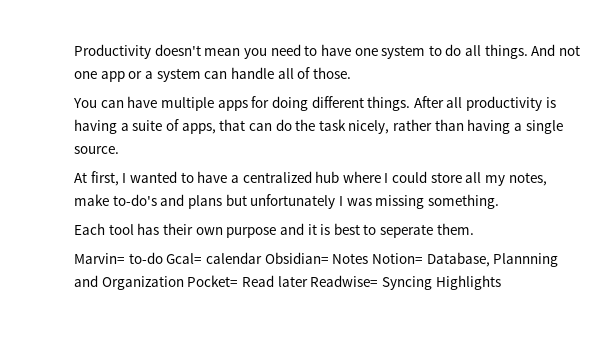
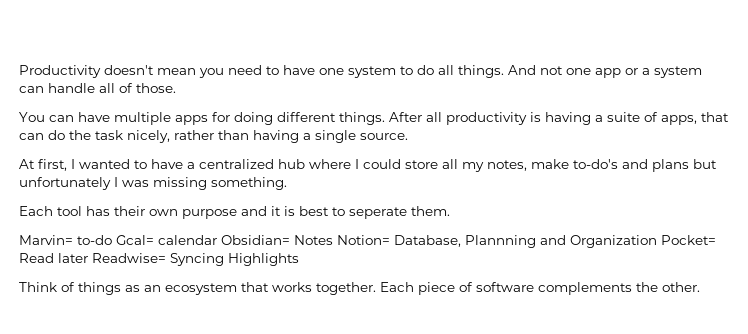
+ Think of things as an ecosystem that works together. Each piece of software complements the other.

